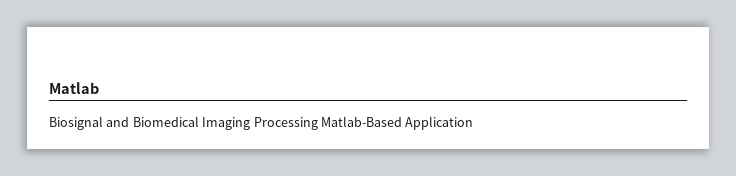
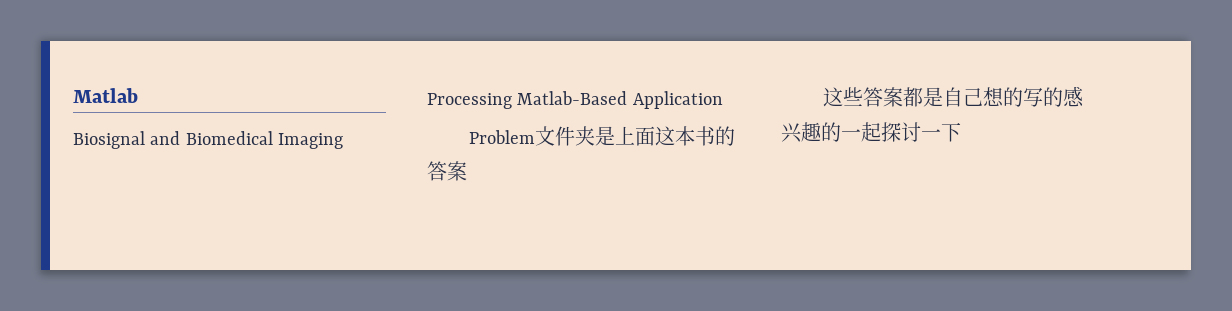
+ Problem文件夹是上面这本书的答案
+ 这些答案都是自己想的写的感兴趣的一起探讨一下

